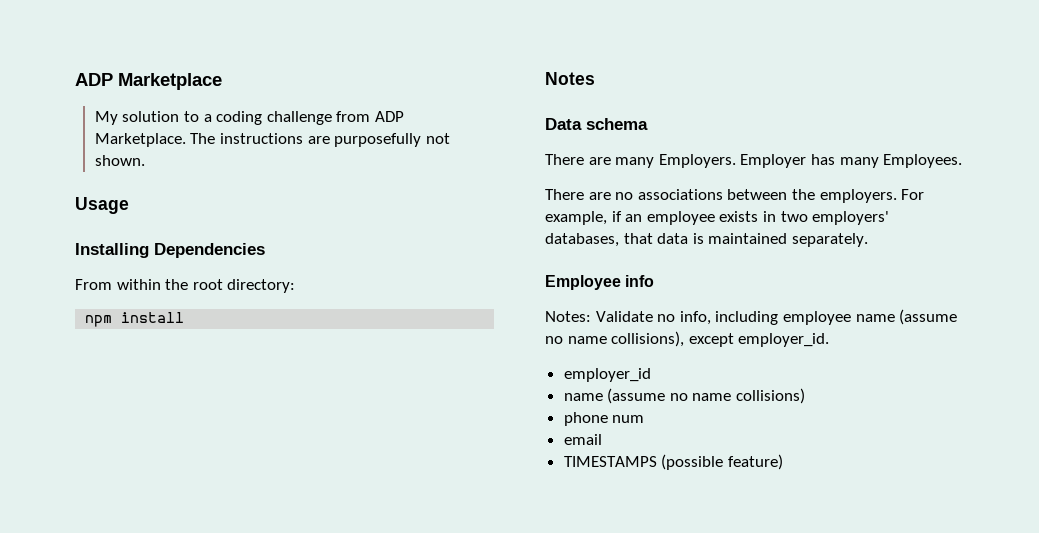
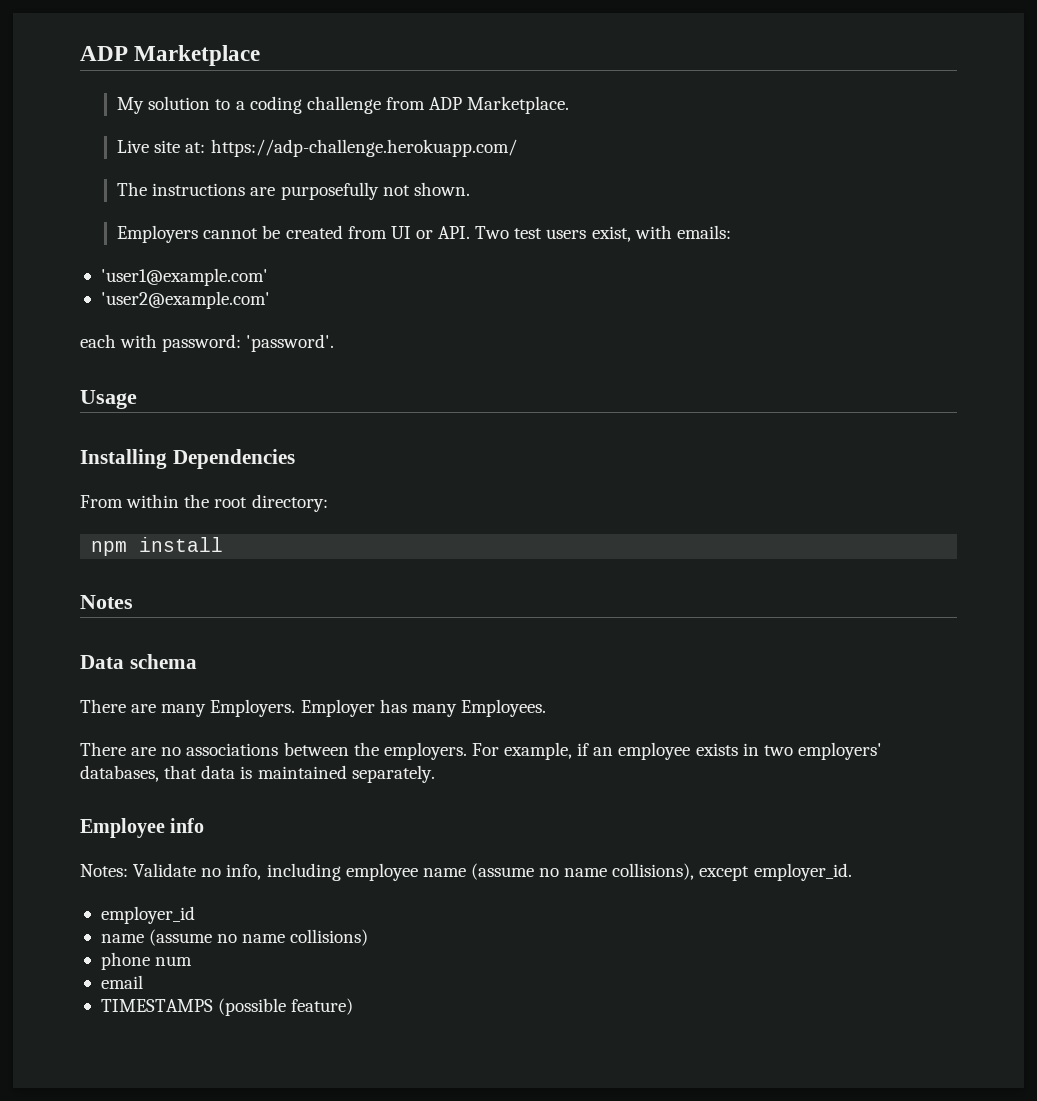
- My solution to a coding challenge from ADP Marketplace. The instructions are purposefully not shown.
+ My solution to a coding challenge from ADP Marketplace.
+ Live site at: https://adp-challenge.herokuapp.com/
+ The instructions are purposefully not shown.
+ Employers cannot be created from UI or API. Two test users exist, with emails:
+ 'user1@example.com'
+ 'user2@example.com'
+ each with password: 'password'.

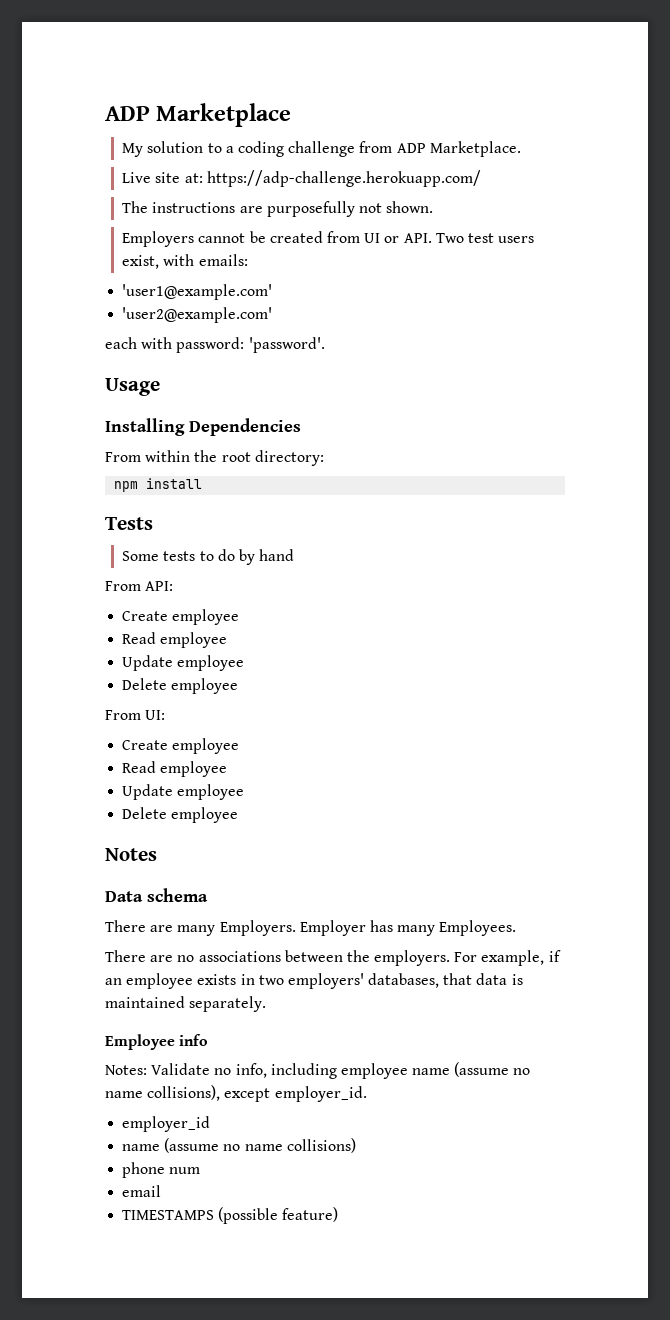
+ Tests
+ Some tests to do by hand
+ From API:
+ Create employee
+ Read employee
+ Update employee
+ Delete employee
+ From UI:
+ Create employee
+ Read employee
+ Update employee
+ Delete employee

